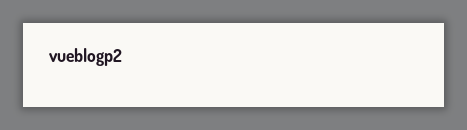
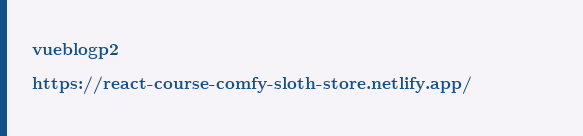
+ https://react-course-comfy-sloth-store.netlify.app/

